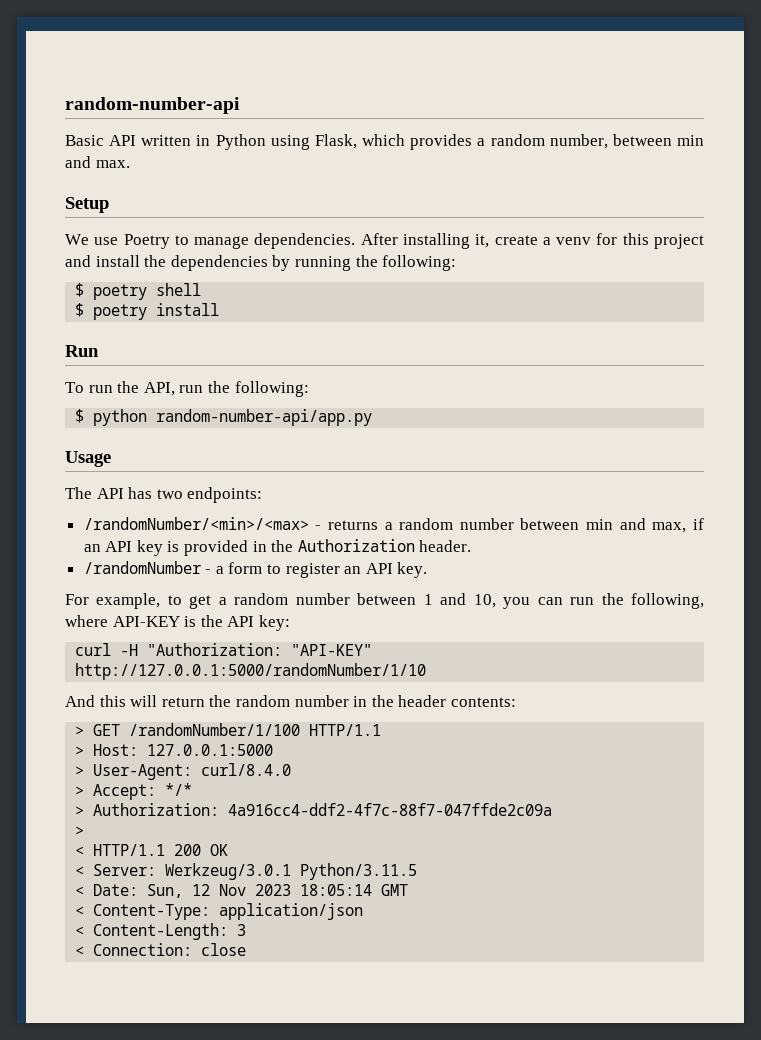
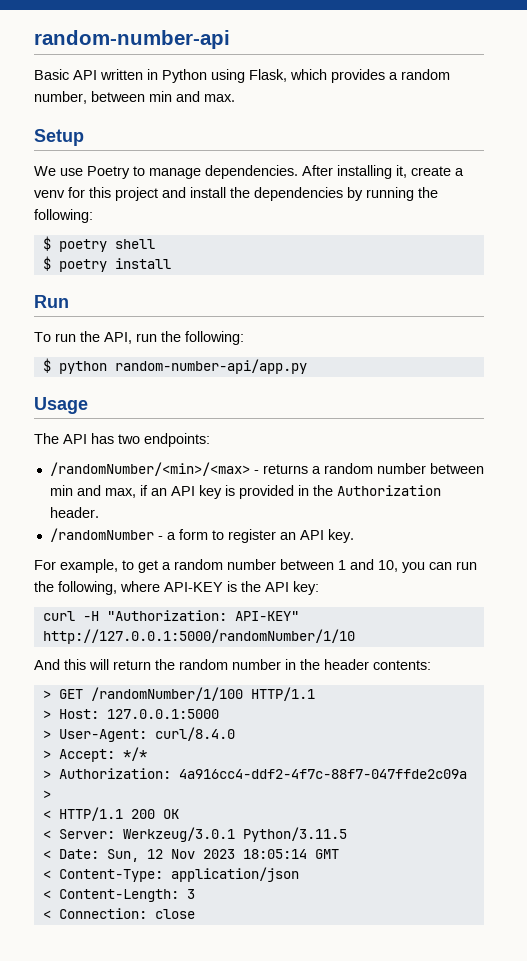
- curl -H "Authorization: "API-KEY" http://127.0.0.1:5000/randomNumber/1/10
+ curl -H "Authorization: API-KEY" http://127.0.0.1:5000/randomNumber/1/10

